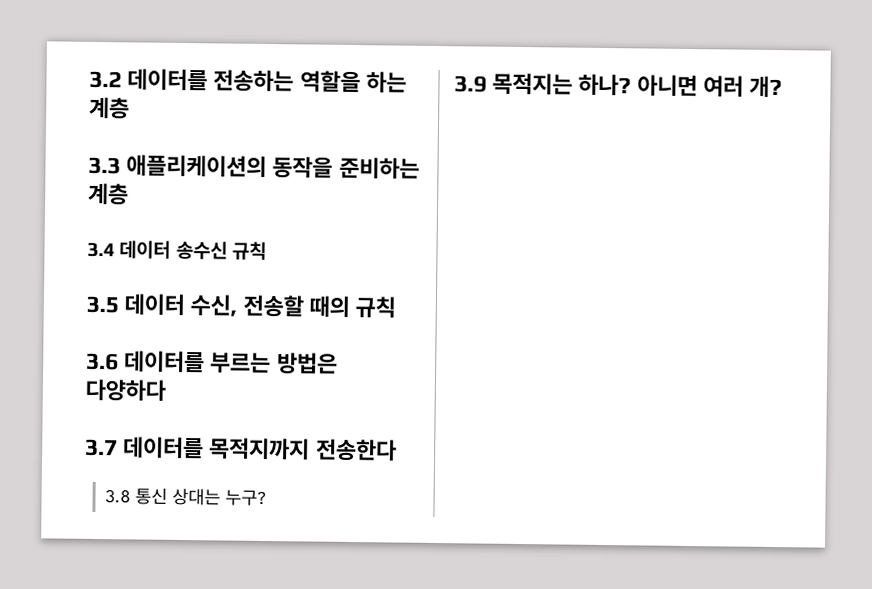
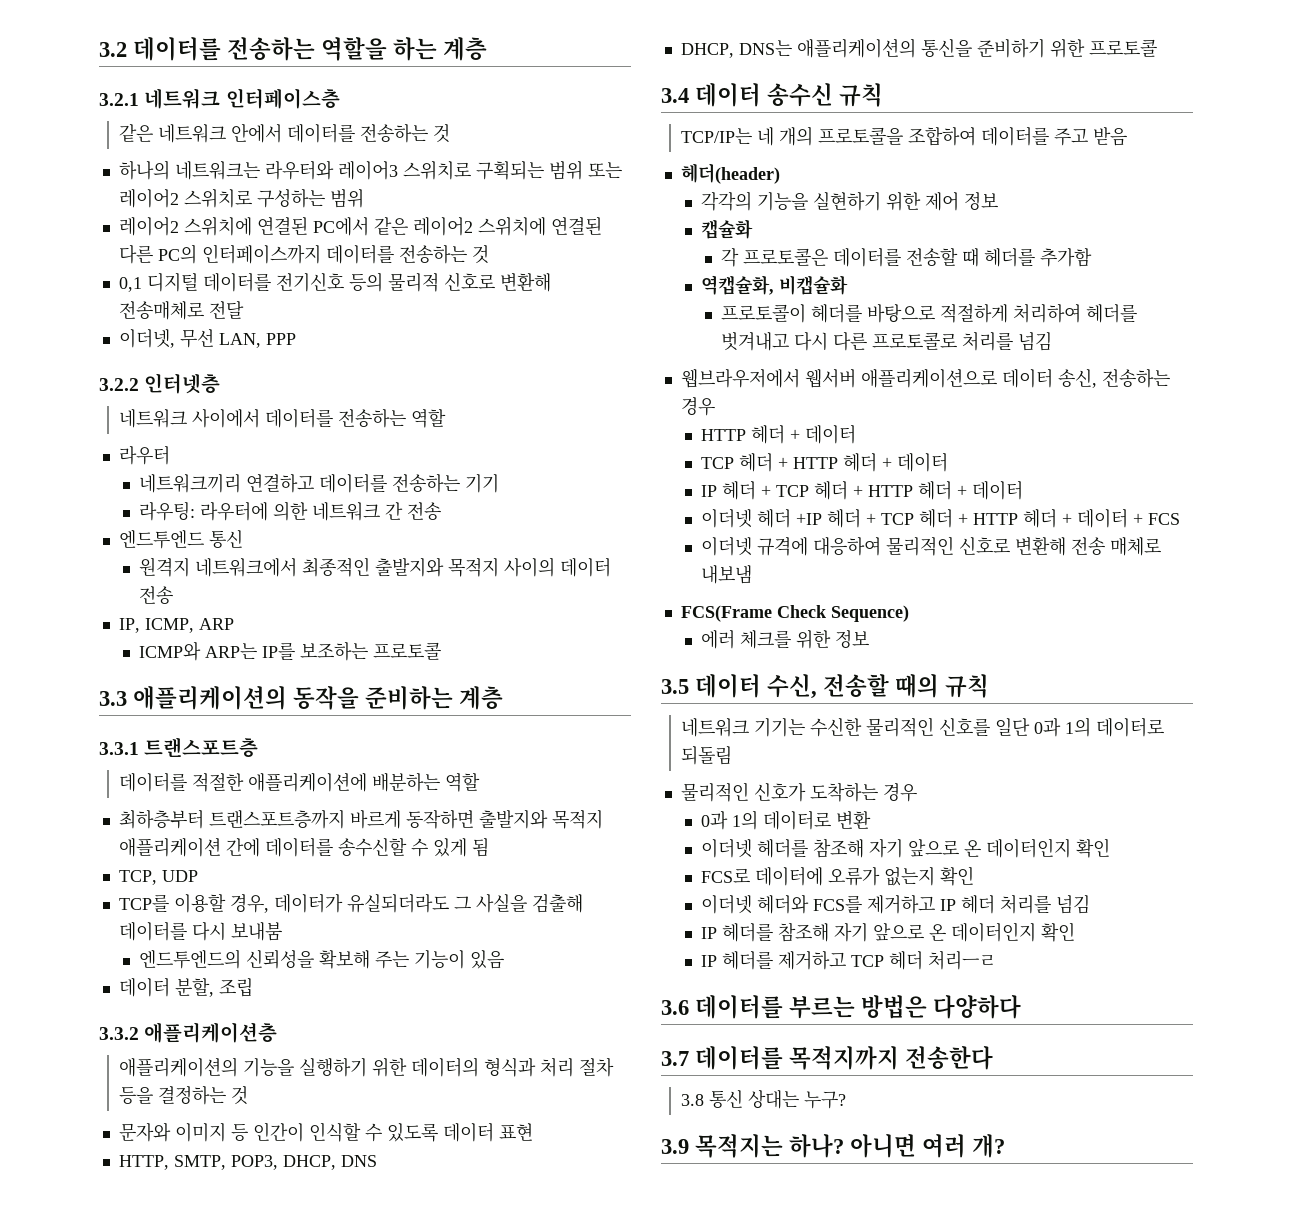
+ 3.2.1 네트워크 인터페이스층
+ 같은 네트워크 안에서 데이터를 전송하는 것
+ 하나의 네트워크는 라우터와 레이어3 스위치로 구획되는 범위 또는 레이어2 스위치로 구성하는 범위
+ 레이어2 스위치에 연결된 PC에서 같은 레이어2 스위치에 연결된 다른 PC의 인터페이스까지 데이터를 전송하는 것
+ 0,1 디지털 데이터를 전기신호 등의 물리적 신호로 변환해 전송매체로 전달
+ 이더넷, 무선 LAN, PPP
+ 3.2.2 인터넷층
+ 네트워크 사이에서 데이터를 전송하는 역할
+ 라우터
+ 네트워크끼리 연결하고 데이터를 전송하는 기기
+ 라우팅: 라우터에 의한 네트워크 간 전송
+ 엔드투엔드 통신
+ 원격지 네트워크에서 최종적인 출발지와 목적지 사이의 데이터 전송
+ IP, ICMP, ARP
+ ICMP와 ARP는 IP를 보조하는 프로토콜
+ 3.3.1 트랜스포트층
+ 데이터를 적절한 애플리케이션에 배분하는 역할
+ 최하층부터 트랜스포트층까지 바르게 동작하면 출발지와 목적지 애플리케이션 간에 데이터를 송수신할 수 있게 됨
+ TCP, UDP
+ TCP를 이용할 경우, 데이터가 유실되더라도 그 사실을 검출해 데이터를 다시 보내붐
+ 엔드투엔드의 신뢰성을 확보해 주는 기능이 있음
+ 데이터 분할, 조립
+ 3.3.2 애플리케이션층
+ 애플리케이션의 기능을 실행하기 위한 데이터의 형식과 처리 절차 등을 결정하는 것
+ 문자와 이미지 등 인간이 인식할 수 있도록 데이터 표현
+ HTTP, SMTP, POP3, DHCP, DNS
+ DHCP, DNS는 애플리케이션의 통신을 준비하기 위한 프로토콜
  3.4 데이터 송수신 규칙
+ TCP/IP는 네 개의 프로토콜을 조합하여 데이터를 주고 받음
+ 헤더(header)
+ 각각의 기능을 실현하기 위한 제어 정보
+ 캡슐화
+ 각 프로토콜은 데이터를 전송할 때 헤더를 추가함
+ 역캡슐화, 비캡슐화
+ 프로토콜이 헤더를 바탕으로 적절하게 처리하여 헤더를 벗겨내고 다시 다른 프로토콜로 처리를 넘김
+ 웹브라우저에서 웹서버 애플리케이션으로 데이터 송신, 전송하는 경우
+ HTTP 헤더 + 데이터
+ TCP 헤더 + HTTP 헤더 + 데이터
+ IP 헤더 + TCP 헤더 + HTTP 헤더 + 데이터
+ 이더넷 헤더 +IP 헤더 + TCP 헤더 + HTTP 헤더 + 데이터 + FCS
+ 이더넷 규격에 대응하여 물리적인 신호로 변환해 전송 매체로 내보냄
+ FCS(Frame Check Sequence)
+ 에러 체크를 위한 정보
+ 네트워크 기기는 수신한 물리적인 신호를 일단 0과 1의 데이터로 되돌림
+ 물리적인 신호가 도착하는 경우
+ 0과 1의 데이터로 변환
+ 이더넷 헤더를 참조해 자기 앞으로 온 데이터인지 확인
+ FCS로 데이터에 오류가 없는지 확인
+ 이더넷 헤더와 FCS를 제거하고 IP 헤더 처리를 넘김
+ IP 헤더를 참조해 자기 앞으로 온 데이터인지 확인
+ IP 헤더를 제거하고 TCP 헤더 처리ㅡㄹ

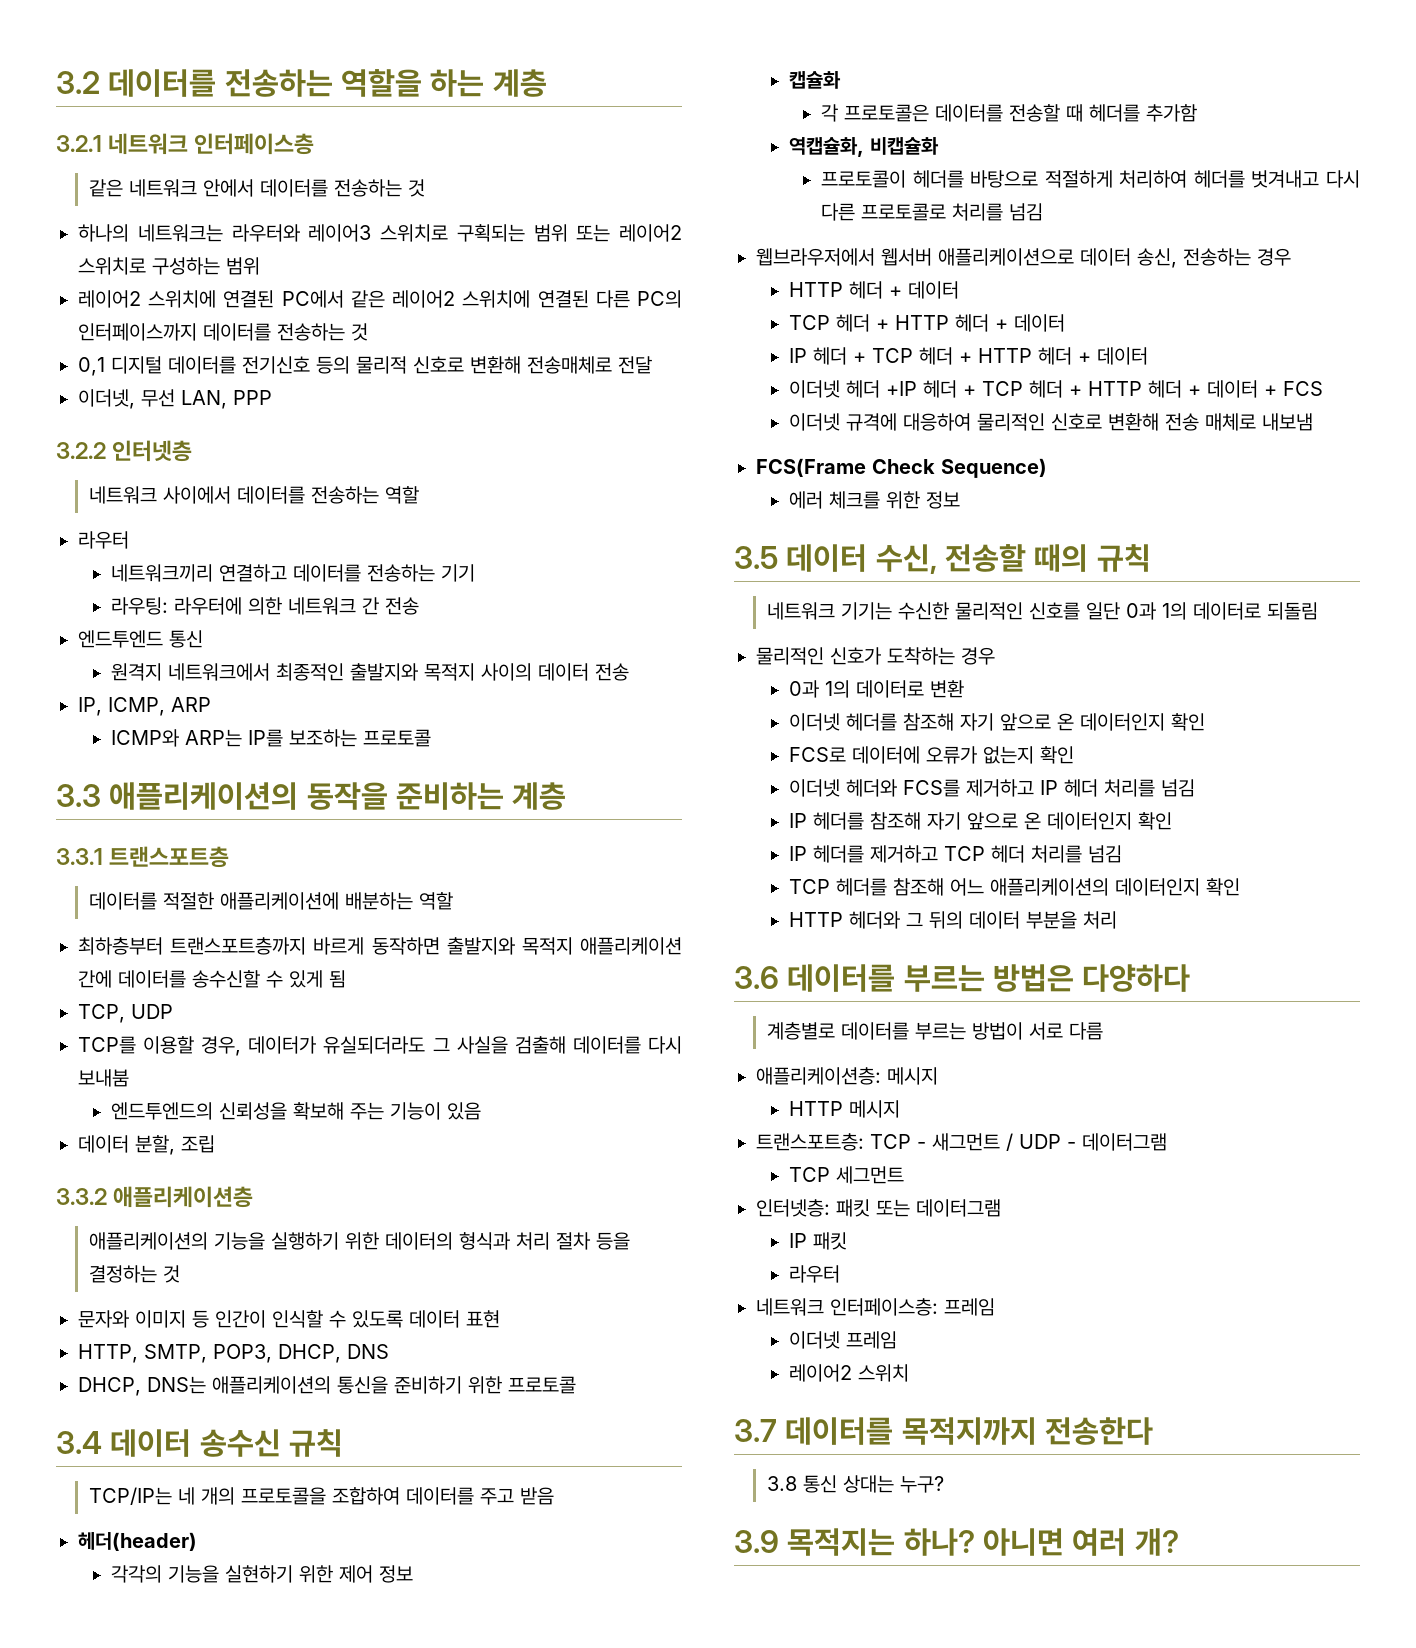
- IP 헤더를 제거하고 TCP 헤더 처리ㅡㄹ
+ IP 헤더를 제거하고 TCP 헤더 처리를 넘김
+ TCP 헤더를 참조해 어느 애플리케이션의 데이터인지 확인
+ HTTP 헤더와 그 뒤의 데이터 부분을 처리
+ 계층별로 데이터를 부르는 방법이 서로 다름
+ 애플리케이션층: 메시지
+ HTTP 메시지
+ 트랜스포트층: TCP - 새그먼트 / UDP - 데이터그램
+ TCP 세그먼트
+ 인터넷층: 패킷 또는 데이터그램
+ IP 패킷
+ 라우터
+ 네트워크 인터페이스층: 프레임
+ 이더넷 프레임
+ 레이어2 스위치

